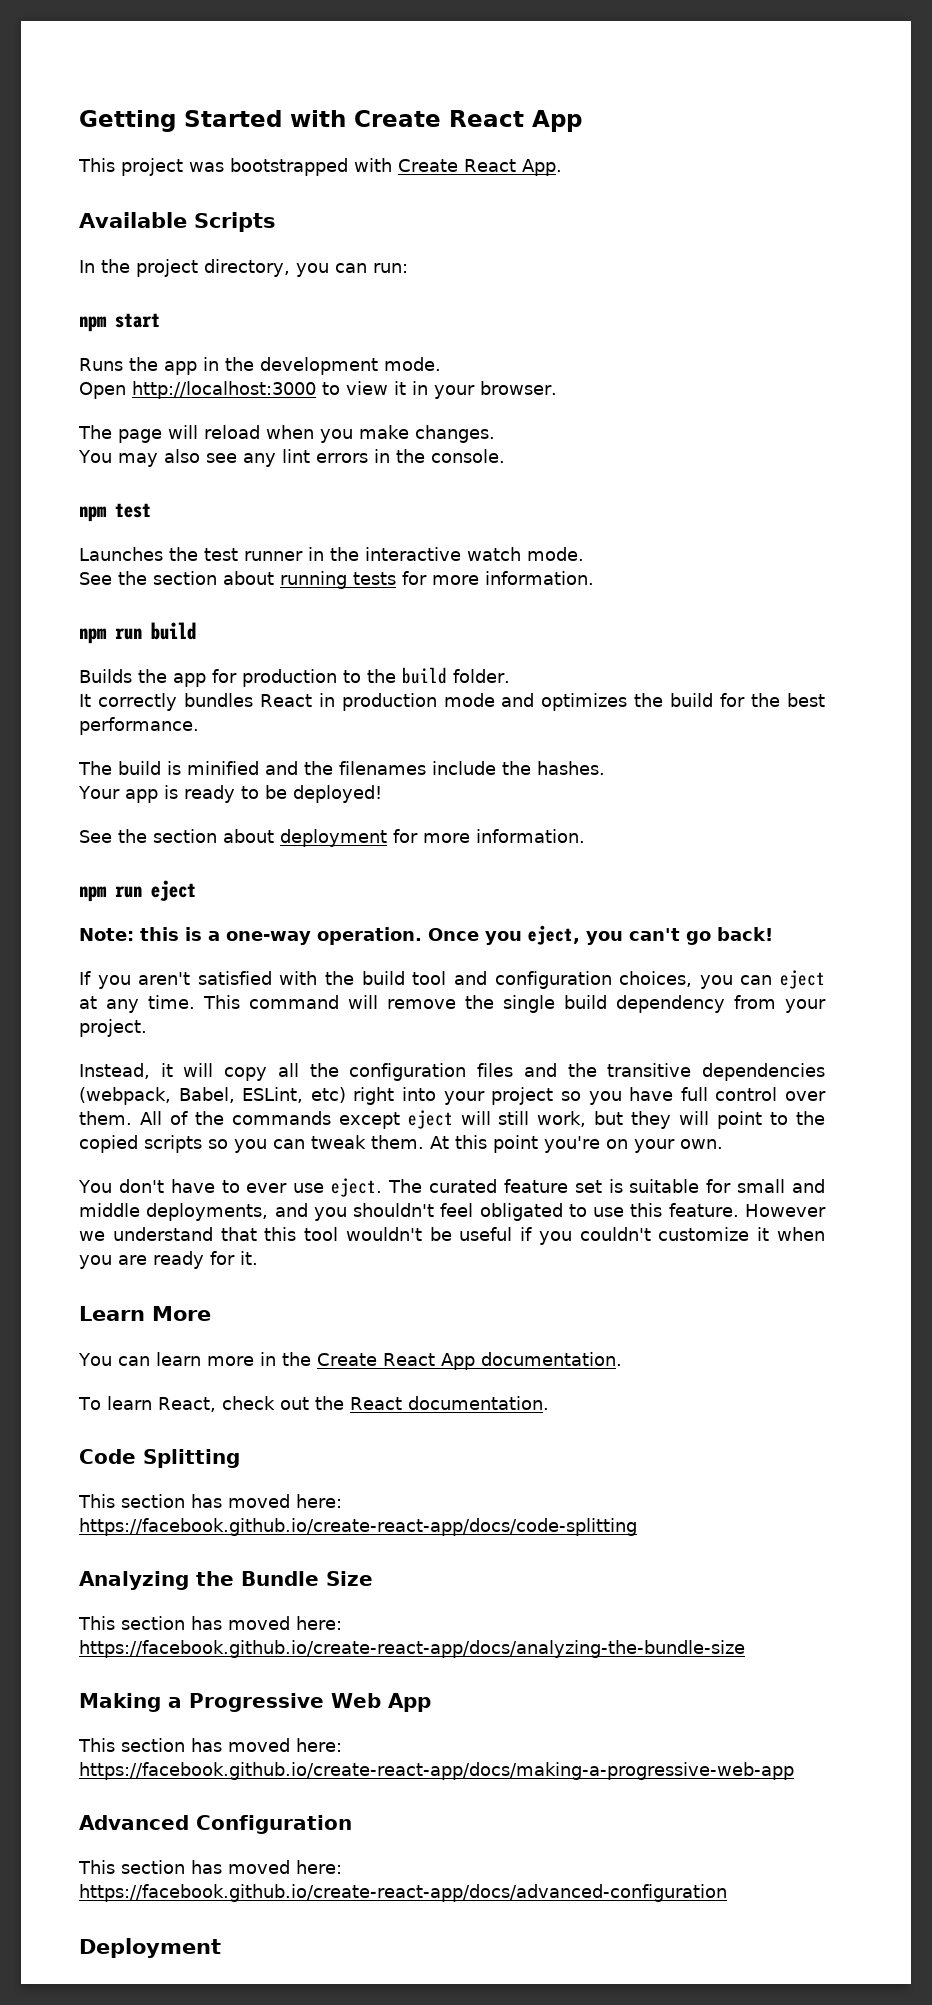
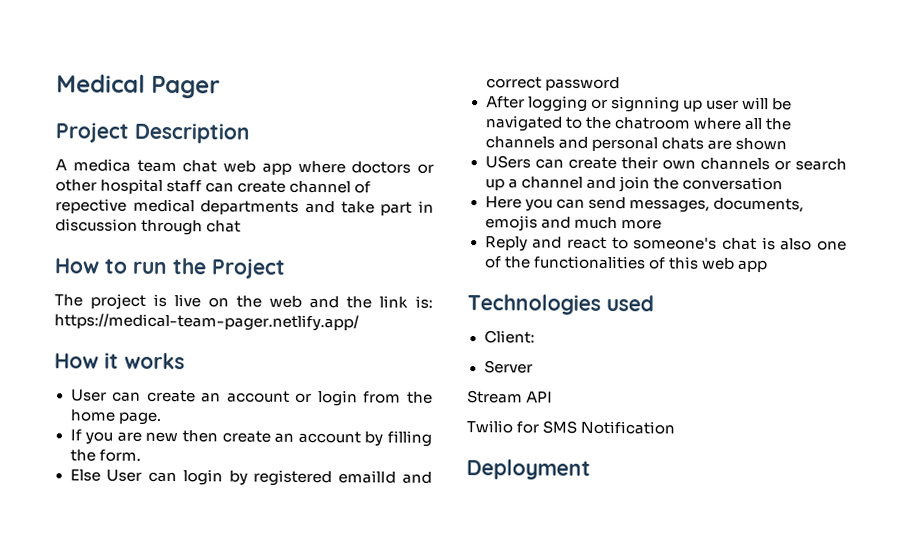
- Getting Started with Create React App
- This project was bootstrapped with Create React App.
- Available Scripts
- In the project directory, you can run:
- npm start
- Runs the app in the development mode.
- Open http://localhost:3000 to view it in your browser.
- The page will reload when you make changes.
- You may also see any lint errors in the console.
- npm test
- Launches the test runner in the interactive watch mode.
- See the section about running tests for more information.
- npm run build
- Builds the app for production to the build folder.
- It correctly bundles React in production mode and optimizes the build for the best performance.
- The build is minified and the filenames include the hashes.
- Your app is ready to be deployed!
- See the section about deployment for more information.
- npm run eject
- Note: this is a one-way operation. Once you eject, you can't go back!
- If you aren't satisfied with the build tool and configuration choices, you can eject at any time. This command will remove the single build dependency from your project.
- Instead, it will copy all the configuration files and the transitive dependencies (webpack, Babel, ESLint, etc) right into your project so you have full control over them. All of the commands except eject will still work, but they will point to the copied scripts so you can tweak them. At this point you're on your own.
- You don't have to ever use eject. The curated feature set is suitable for small and middle deployments, and you shouldn't feel obligated to use this feature. However we understand that this tool wouldn't be useful if you couldn't customize it when you are ready for it.
- Learn More
- You can learn more in the Create React App documentation.
- To learn React, check out the React documentation.
- Code Splitting
- This section has moved here: https://facebook.github.io/create-react-app/docs/code-splitting
- Analyzing the Bundle Size
- This section has moved here: https://facebook.github.io/create-react-app/docs/analyzing-the-bundle-size
- Making a Progressive Web App
- This section has moved here: https://facebook.github.io/create-react-app/docs/making-a-progressive-web-app
- Advanced Configuration
- This section has moved here: https://facebook.github.io/create-react-app/docs/advanced-configuration
+ Medical Pager
+ Project Description
+ A medica team chat web app where doctors or other hospital staff can create channel of repective medical departments and take part in discussion through chat
+ How to run the Project
+ The project is live on the web and the link is: https://medical-team-pager.netlify.app/
+ How it works
+ User can create an account or login from the home page.
+ If you are new then create an account by filling the form.
+ Else User can login by registered emailId and correct password
+ After logging or signning up user will be navigated to the chatroom where all the channels and personal chats are shown
+ USers can create their own channels or search up a channel and join the conversation
+ Here you can send messages, documents, emojis and much more
+ Reply and react to someone's chat is also one of the functionalities of this web app
+ Technologies used
+ Client:
+ Server
+ Stream API
+ Twilio for SMS Notification

